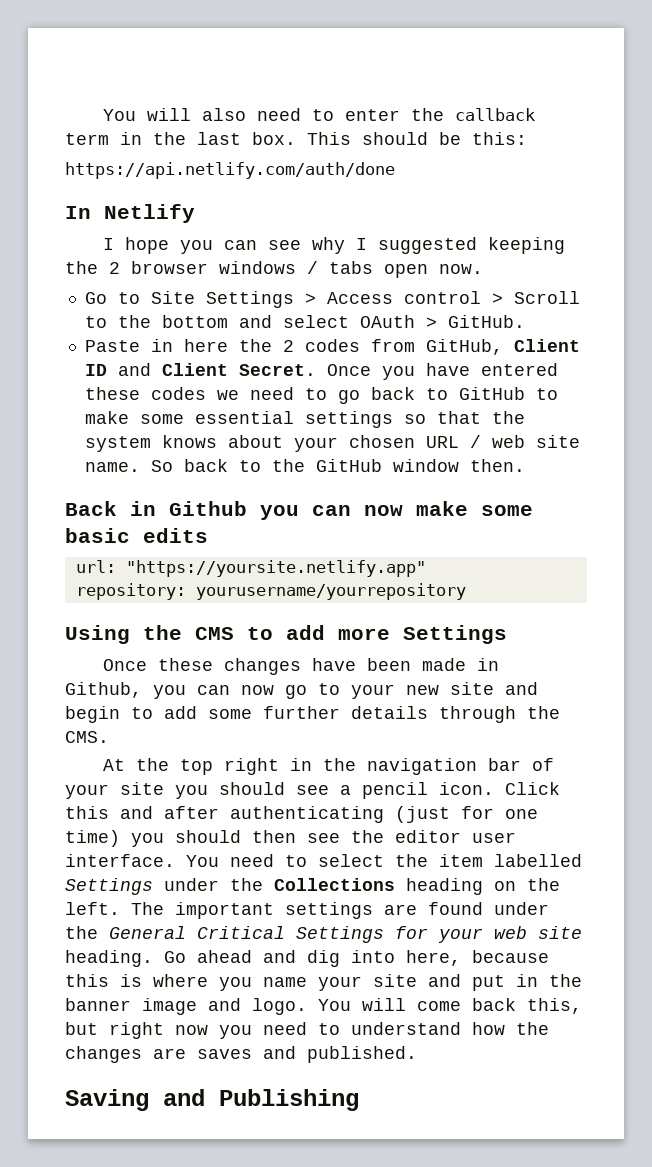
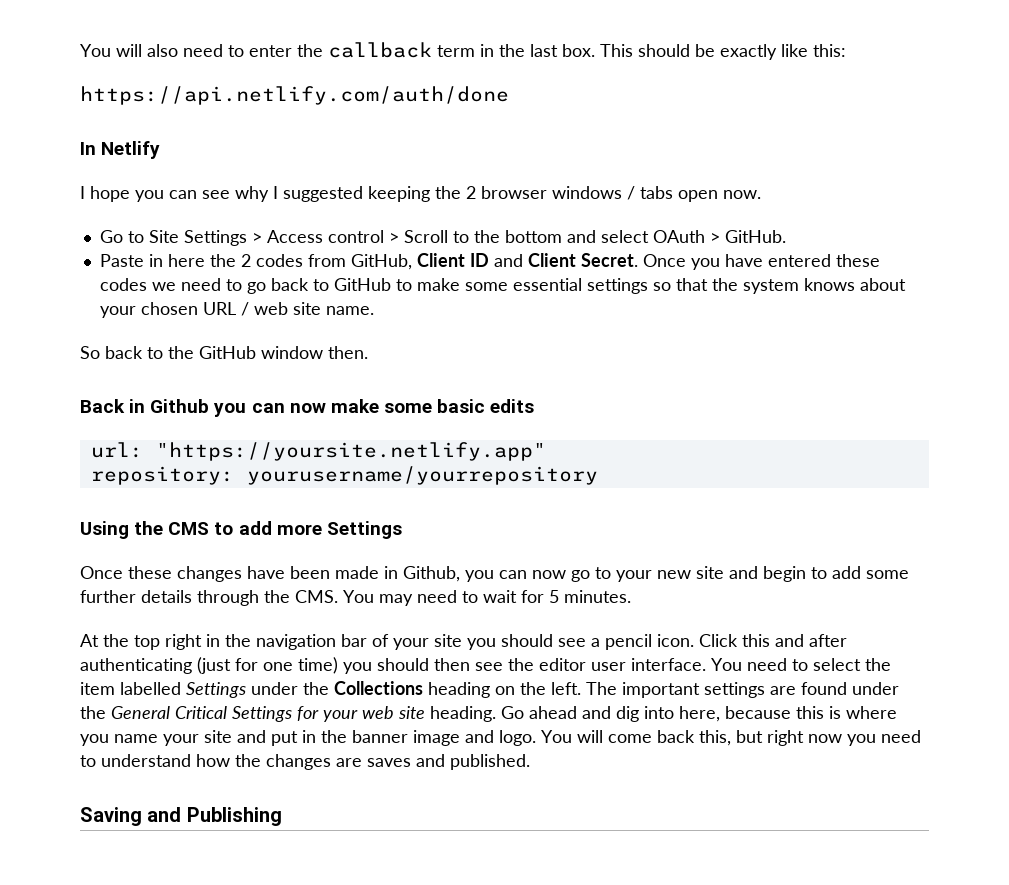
- This should be this:
+ This should be exactly like this:
- Once you have entered these codes we need to go back to GitHub to make some essential settings so that the system knows about your chosen URL / web site name. So back to the GitHub window then.
+ Once you have entered these codes we need to go back to GitHub to make some essential settings so that the system knows about your chosen URL / web site name.
+ So back to the GitHub window then.
- Once these changes have been made in Github, you can now go to your new site and begin to add some further details through the CMS.
+ Once these changes have been made in Github, you can now go to your new site and begin to add some further details through the CMS. You may need to wait for 5 minutes.

